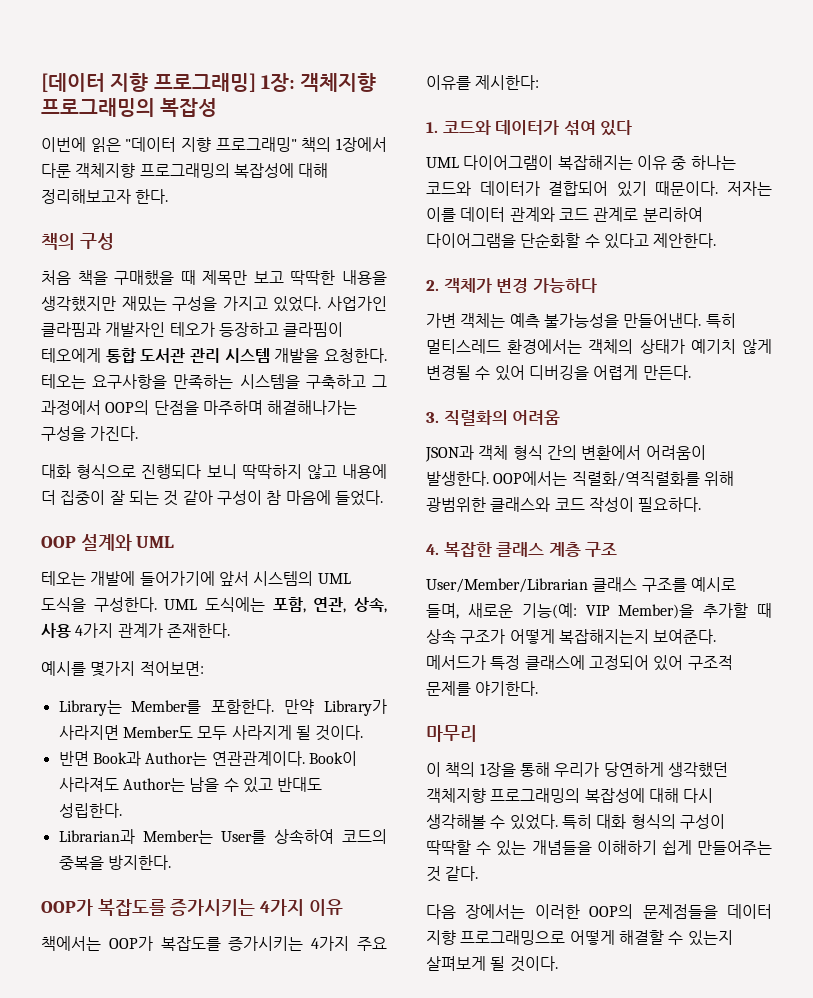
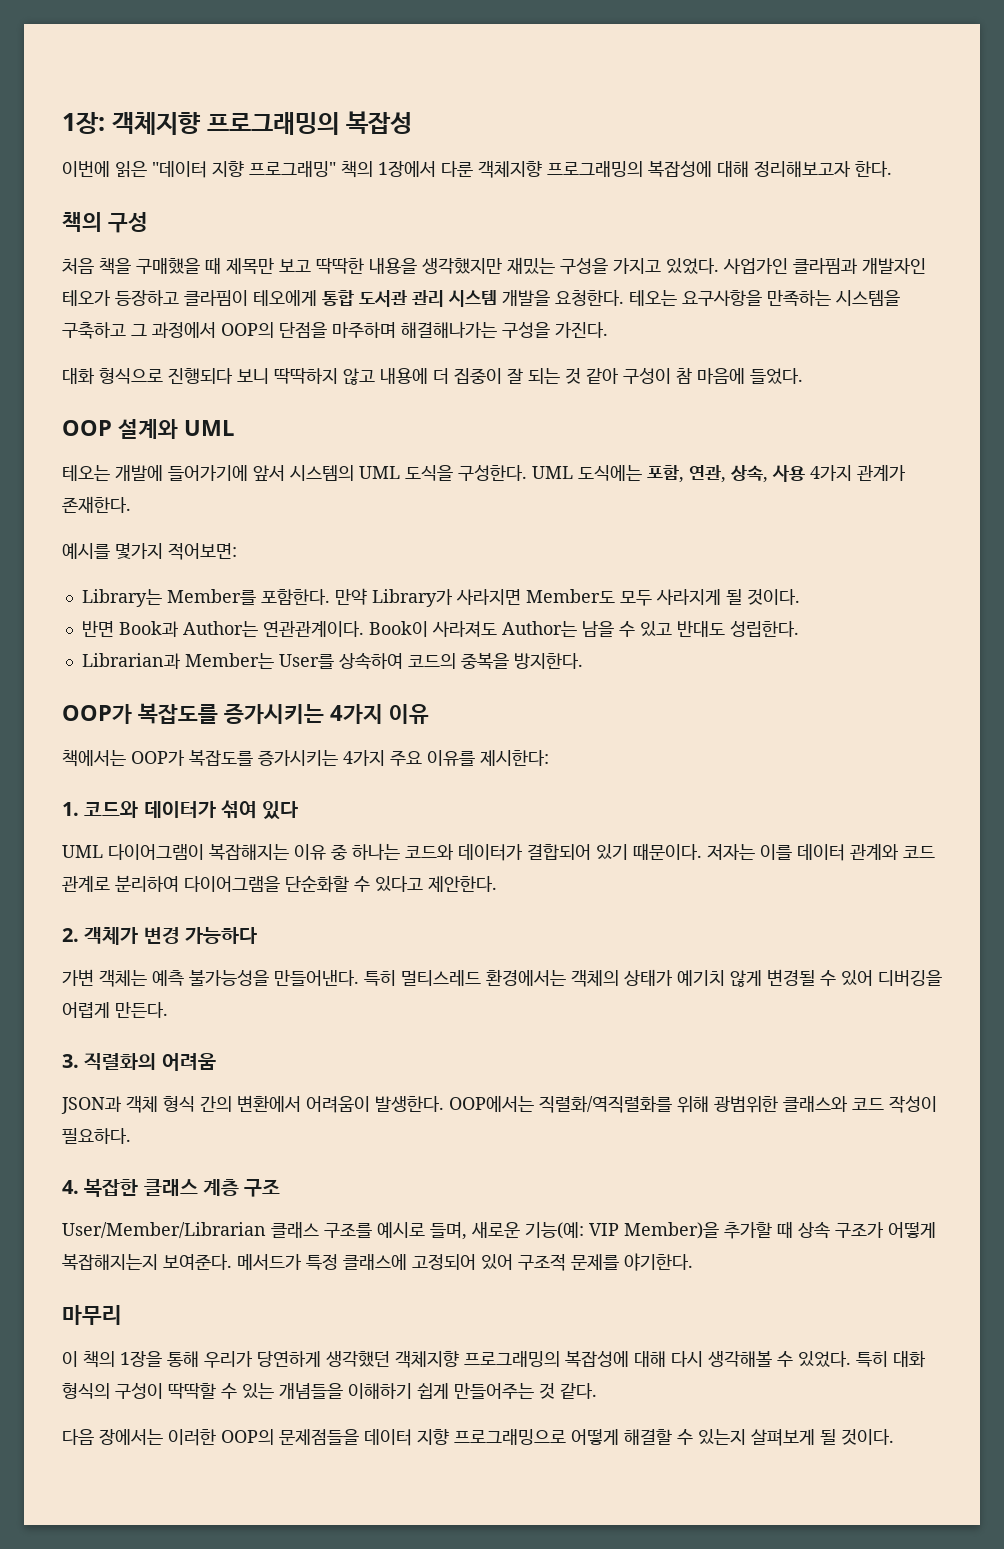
- [데이터 지향 프로그래밍] 1장: 객체지향 프로그래밍의 복잡성
+ 1장: 객체지향 프로그래밍의 복잡성

